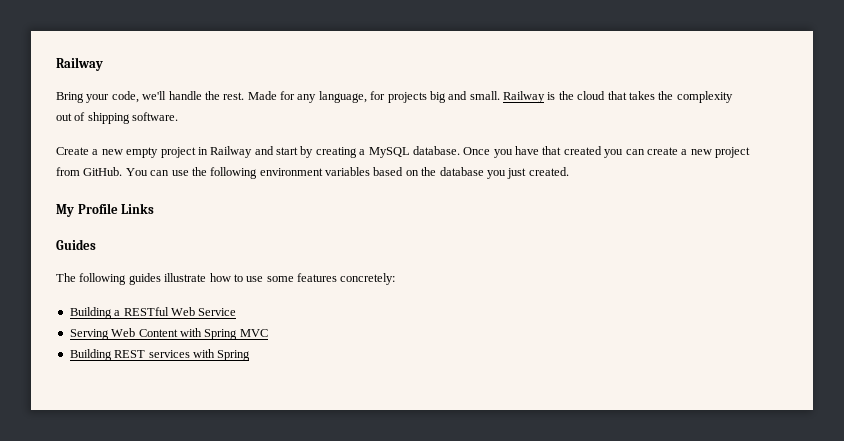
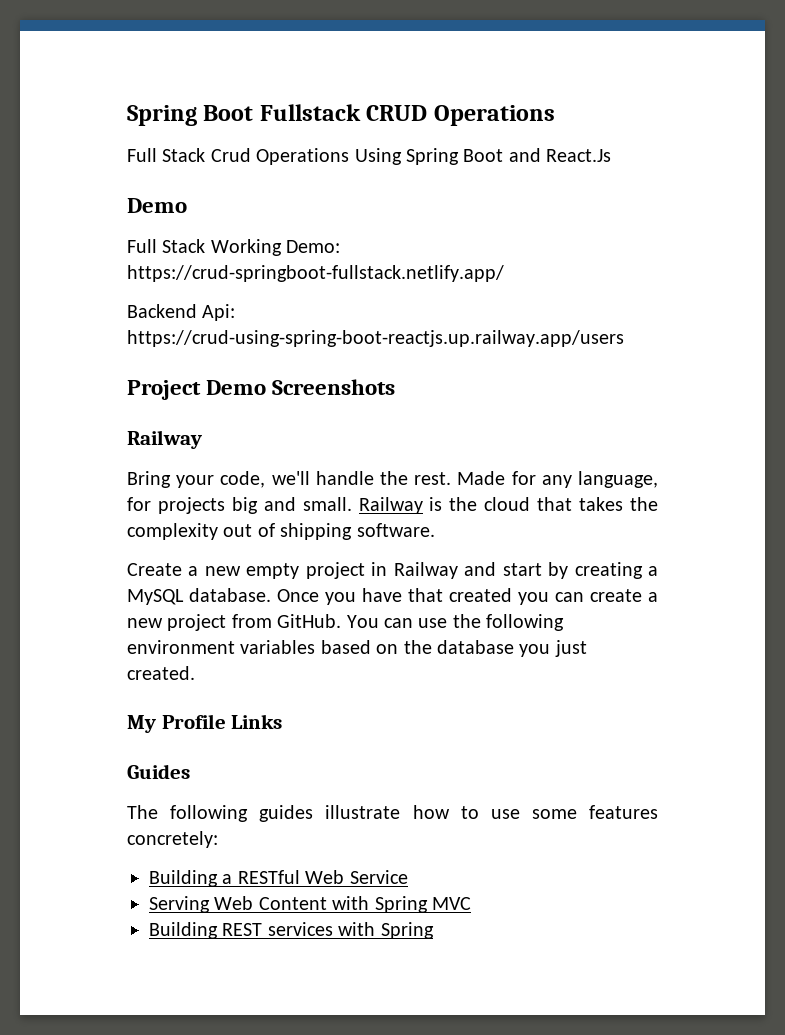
+ Spring Boot Fullstack CRUD Operations
+ Full Stack Crud Operations Using Spring Boot and React.Js
+ Demo
+ Full Stack Working Demo: https://crud-springboot-fullstack.netlify.app/
+ Backend Api: https://crud-using-spring-boot-reactjs.up.railway.app/users
+ Project Demo Screenshots

